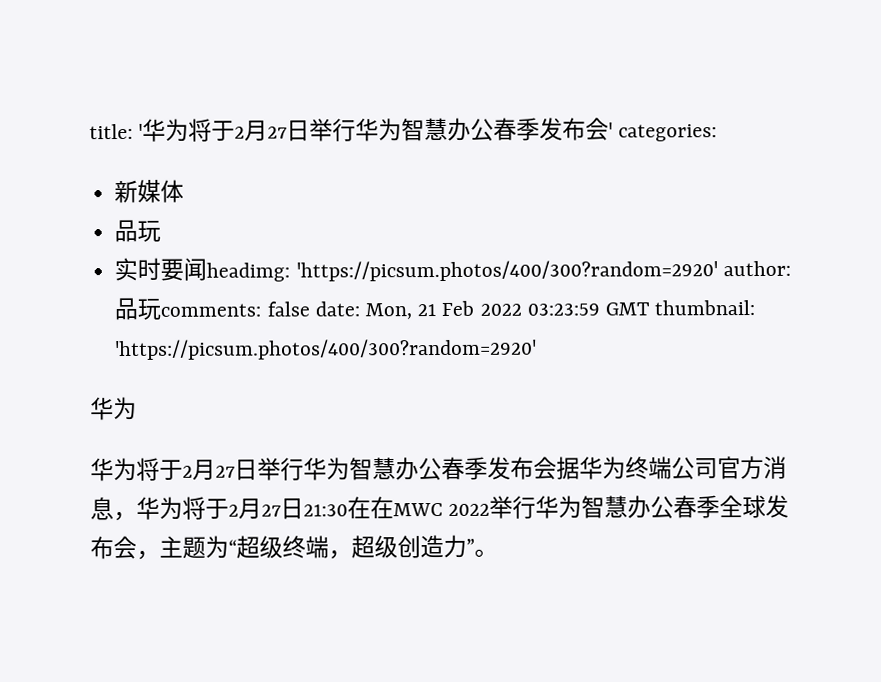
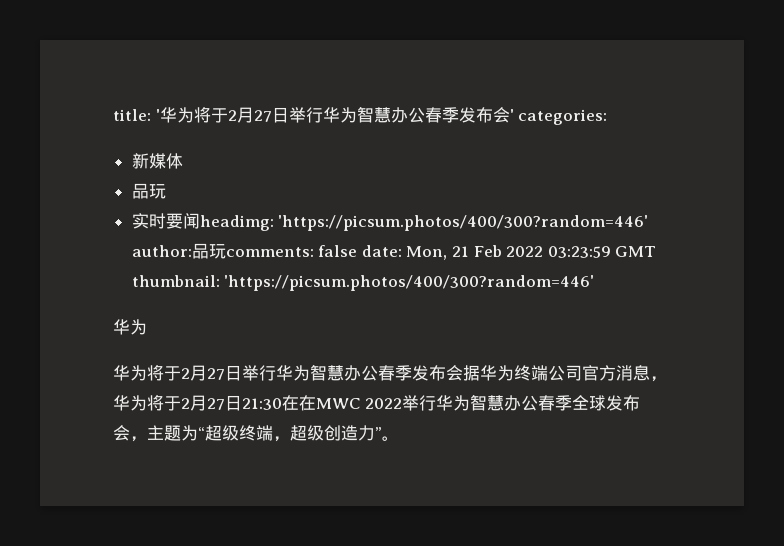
- 实时要闻headimg: 'https://picsum.photos/400/300?random=2920' author:品玩comments: false date: Mon, 21 Feb 2022 03:23:59 GMT thumbnail: 'https://picsum.photos/400/300?random=2920'
+ 实时要闻headimg: 'https://picsum.photos/400/300?random=446' author:品玩comments: false date: Mon, 21 Feb 2022 03:23:59 GMT thumbnail: 'https://picsum.photos/400/300?random=446'

